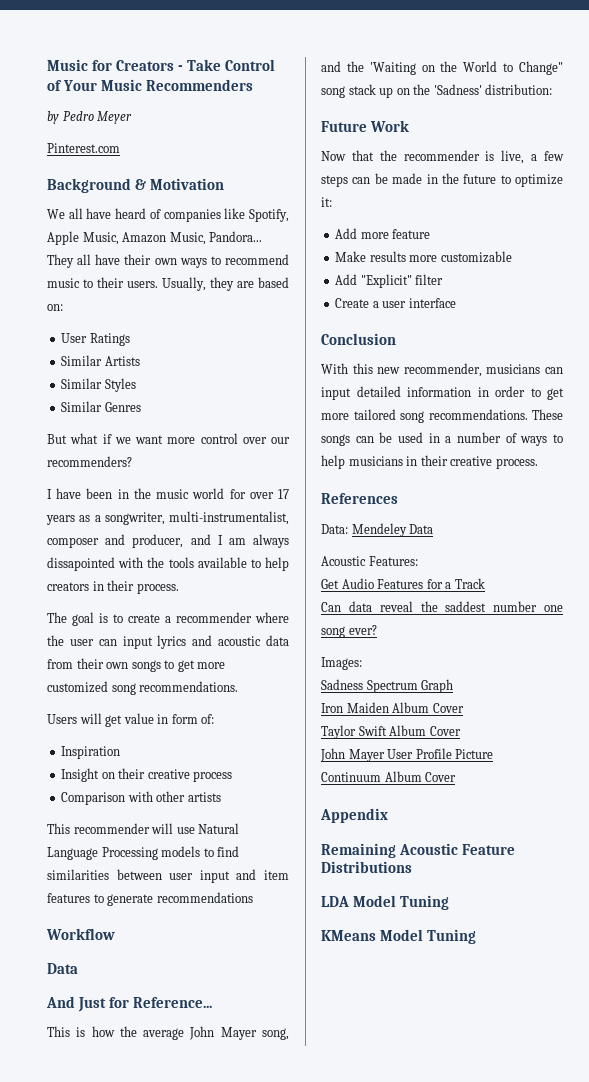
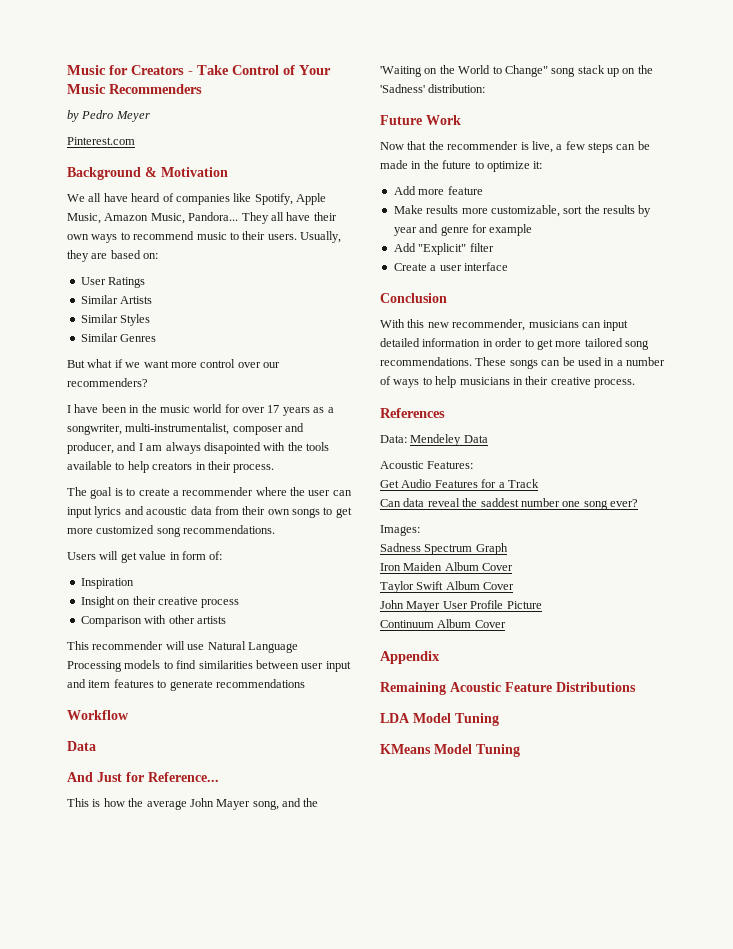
- I have been in the music world for over 17 years as a songwriter, multi-instrumentalist, composer and producer, and I am always dissapointed with the tools available to help creators in their process.
+ I have been in the music world for over 17 years as a songwriter, multi-instrumentalist, composer and producer, and I am always disapointed with the tools available to help creators in their process.
- Make results more customizable
+ Make results more customizable, sort the results by year and genre for example

